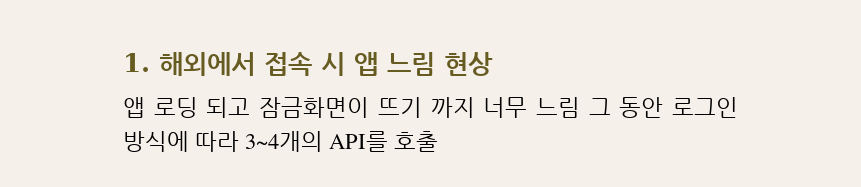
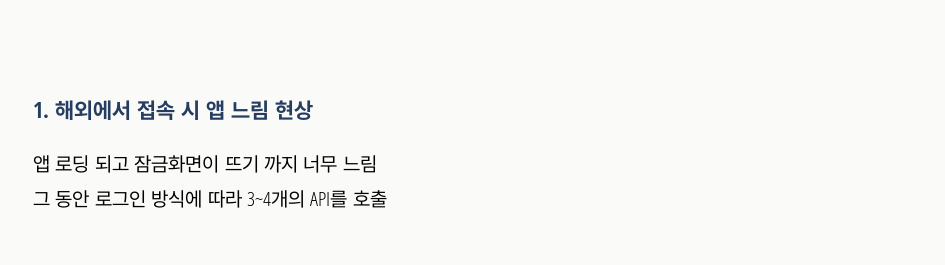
- 앱 로딩 되고 잠금화면이 뜨기 까지 너무 느림 그 동안 로그인 방식에 따라 3~4개의 API를 호출
+ 앱 로딩 되고 잠금화면이 뜨기 까지 너무 느림
+ 그 동안 로그인 방식에 따라 3~4개의 API를 호출

